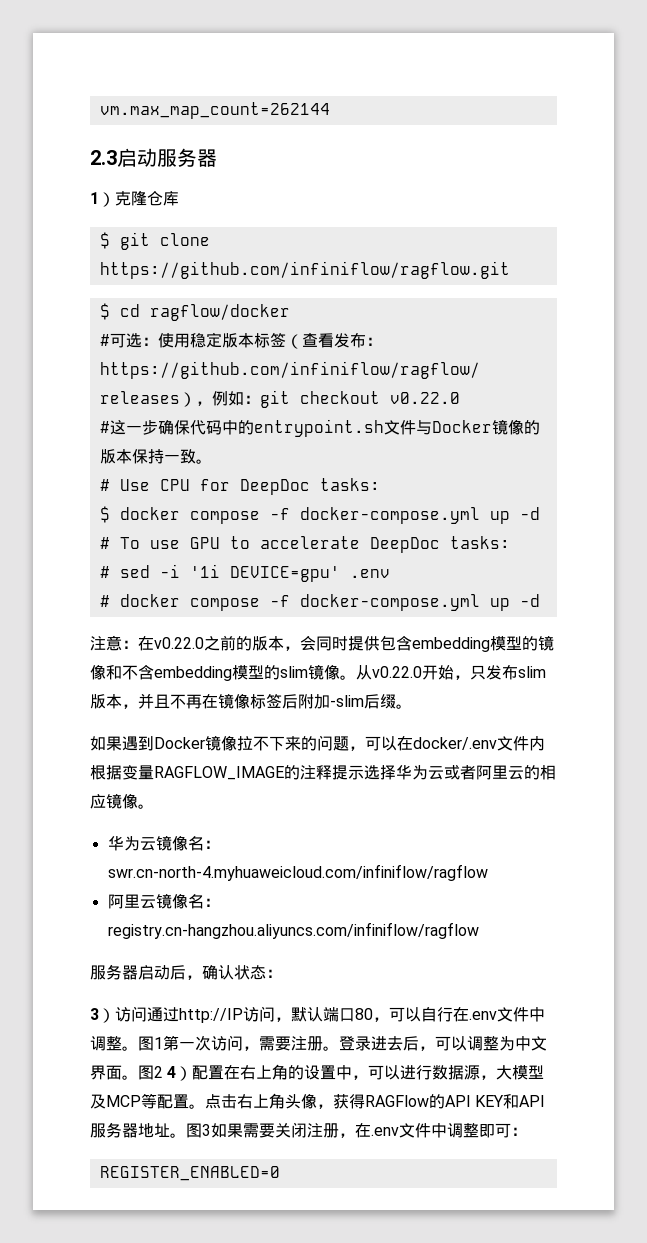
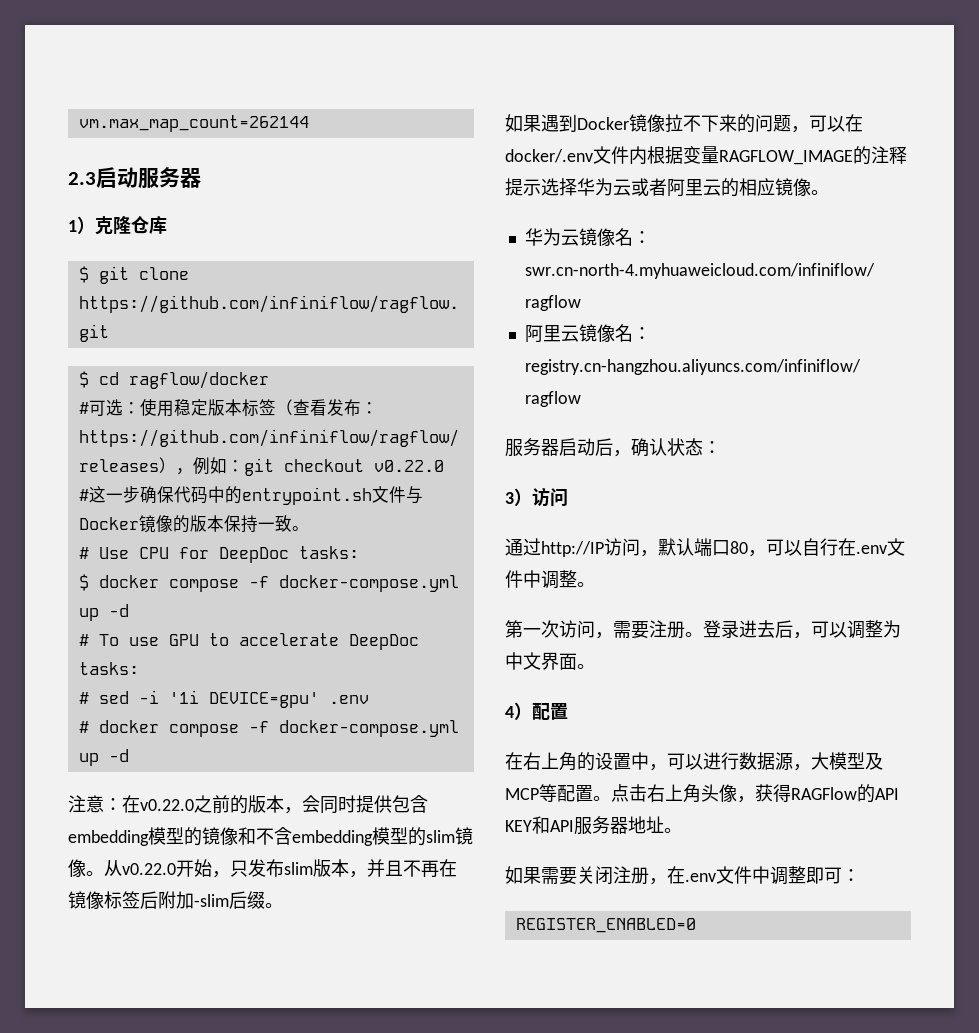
- 3）访问通过http://IP访问，默认端口80，可以自行在.env文件中调整。图1第一次访问，需要注册。
+ 3）访问
+ 通过http://IP访问，默认端口80，可以自行在.env文件中调整。
+ 第一次访问，需要注册。
- 登录进去后，可以调整为中文界面。图2 4）配置在右上角的设置中，可以进行数据源，大模型及MCP等配置。
+ 登录进去后，可以调整为中文界面。
+ 4）配置
+ 在右上角的设置中，可以进行数据源，大模型及MCP等配置。
- 点击右上角头像，获得RAGFlow的API KEY和API服务器地址。图3如果需要关闭注册，在.env文件中调整即可：
+ 点击右上角头像，获得RAGFlow的API KEY和API服务器地址。
+ 如果需要关闭注册，在.env文件中调整即可：

